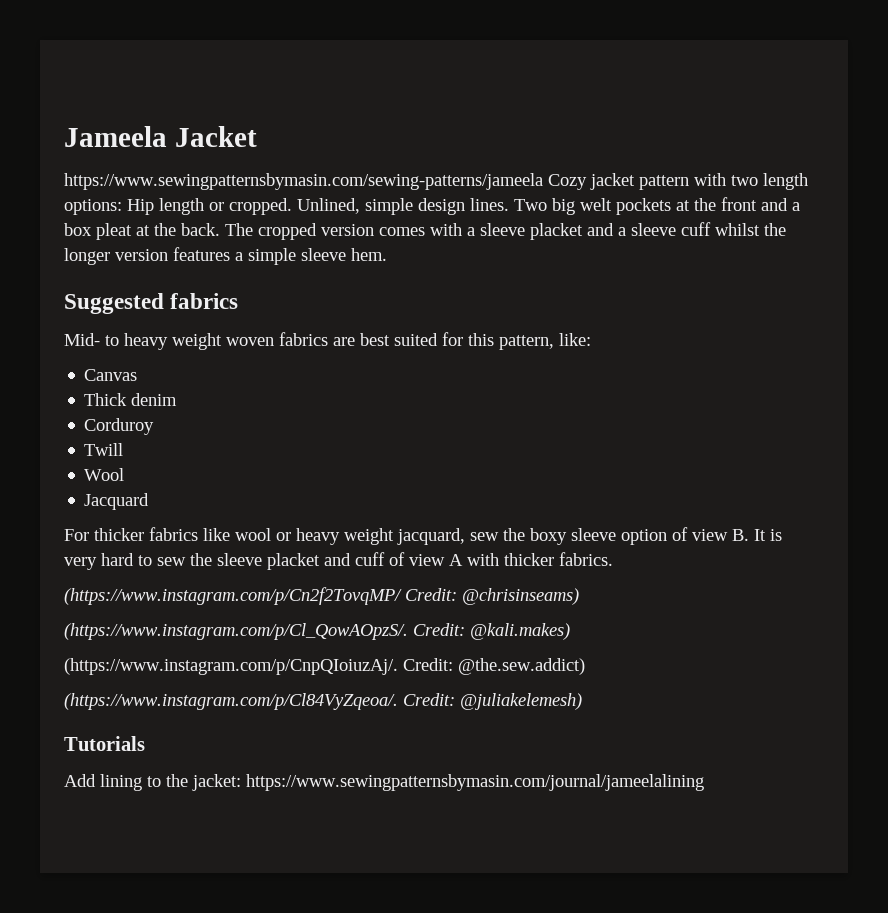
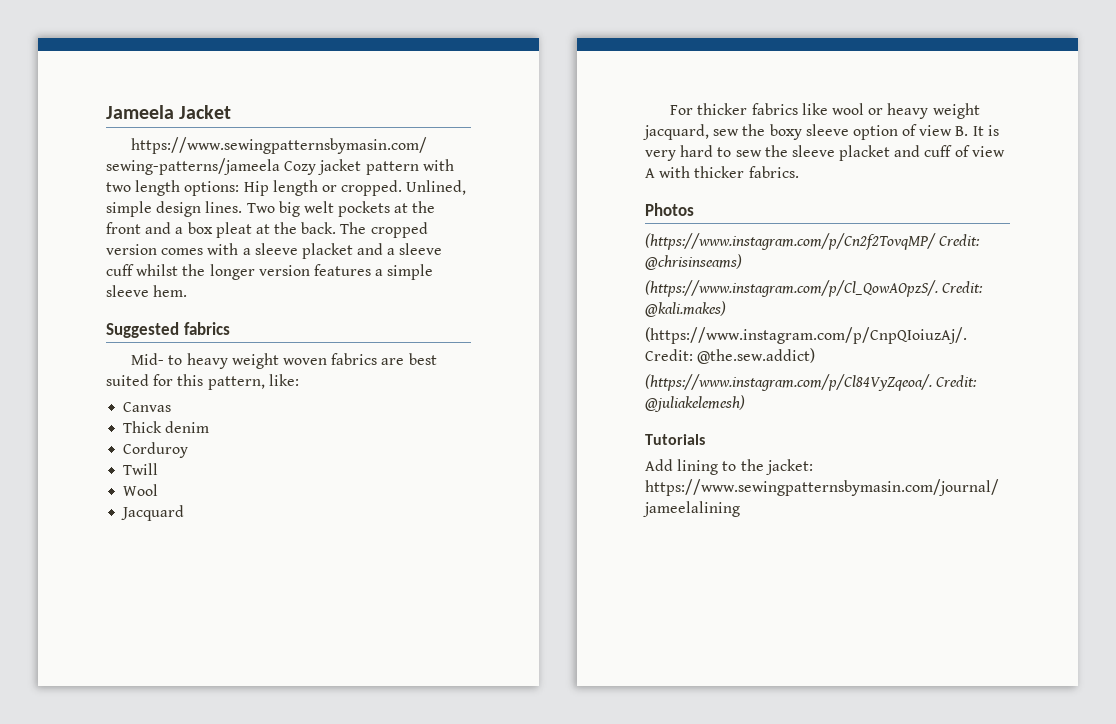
+ Photos

